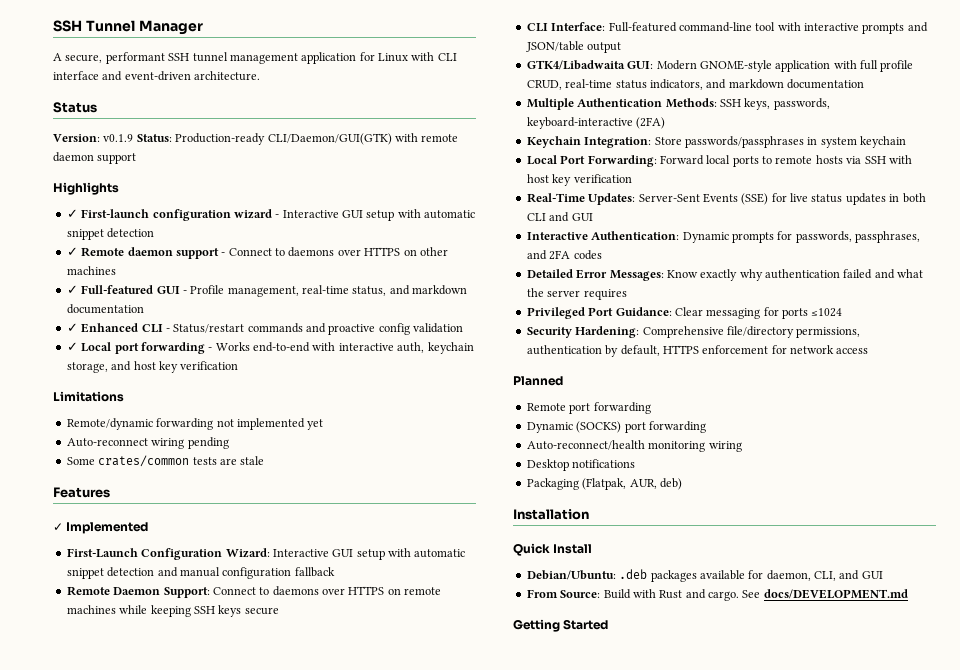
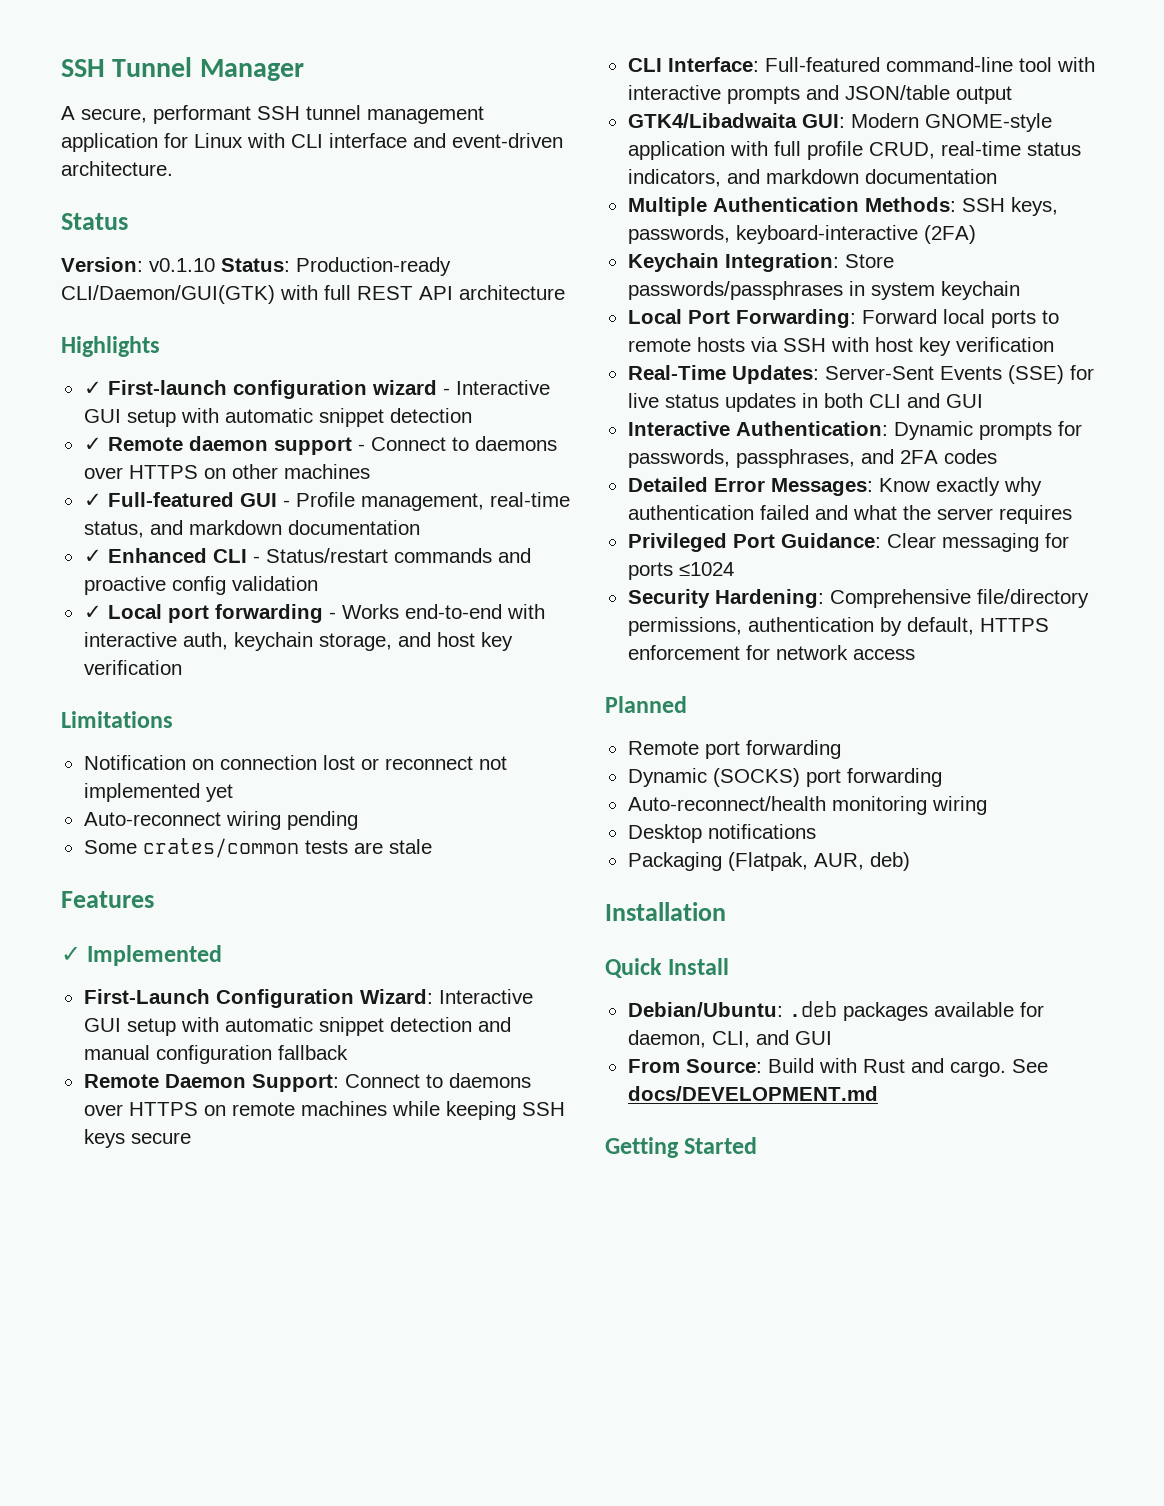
- Version: v0.1.9 Status: Production-ready CLI/Daemon/GUI(GTK) with remote daemon support
+ Version: v0.1.10 Status: Production-ready CLI/Daemon/GUI(GTK) with full REST API architecture
- Remote/dynamic forwarding not implemented yet
+ Notification on connection lost or reconnect not implemented yet

